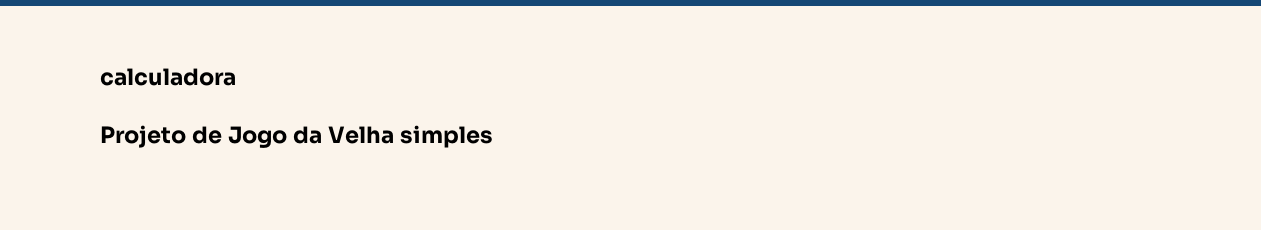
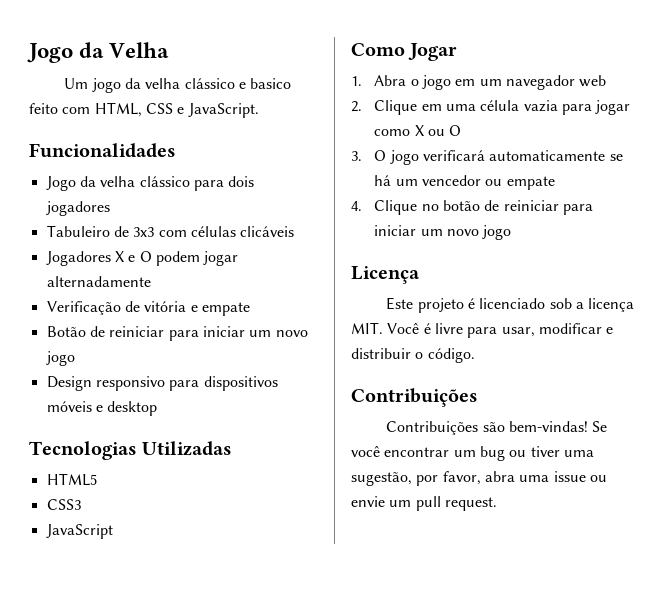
- calculadora
- Projeto de Jogo da Velha simples
+ Jogo da Velha
+ Um jogo da velha clássico e basico feito com HTML, CSS e JavaScript.
+ Funcionalidades
+ Jogo da velha clássico para dois jogadores
+ Tabuleiro de 3x3 com células clicáveis
+ Jogadores X e O podem jogar alternadamente
+ Verificação de vitória e empate
+ Botão de reiniciar para iniciar um novo jogo
+ Design responsivo para dispositivos móveis e desktop
+ Tecnologias Utilizadas
+ HTML5
+ CSS3
+ JavaScript
+ Como Jogar
+ 1. Abra o jogo em um navegador web
+ 2. Clique em uma célula vazia para jogar como X ou O
+ 3. O jogo verificará automaticamente se há um vencedor ou empate
+ 4. Clique no botão de reiniciar para iniciar um novo jogo
+ Licença
+ Este projeto é licenciado sob a licença MIT. Você é livre para usar, modificar e distribuir o código.
+ Contribuições
+ Contribuições são bem-vindas! Se você encontrar um bug ou tiver uma sugestão, por favor, abra uma issue ou envie um pull request.

